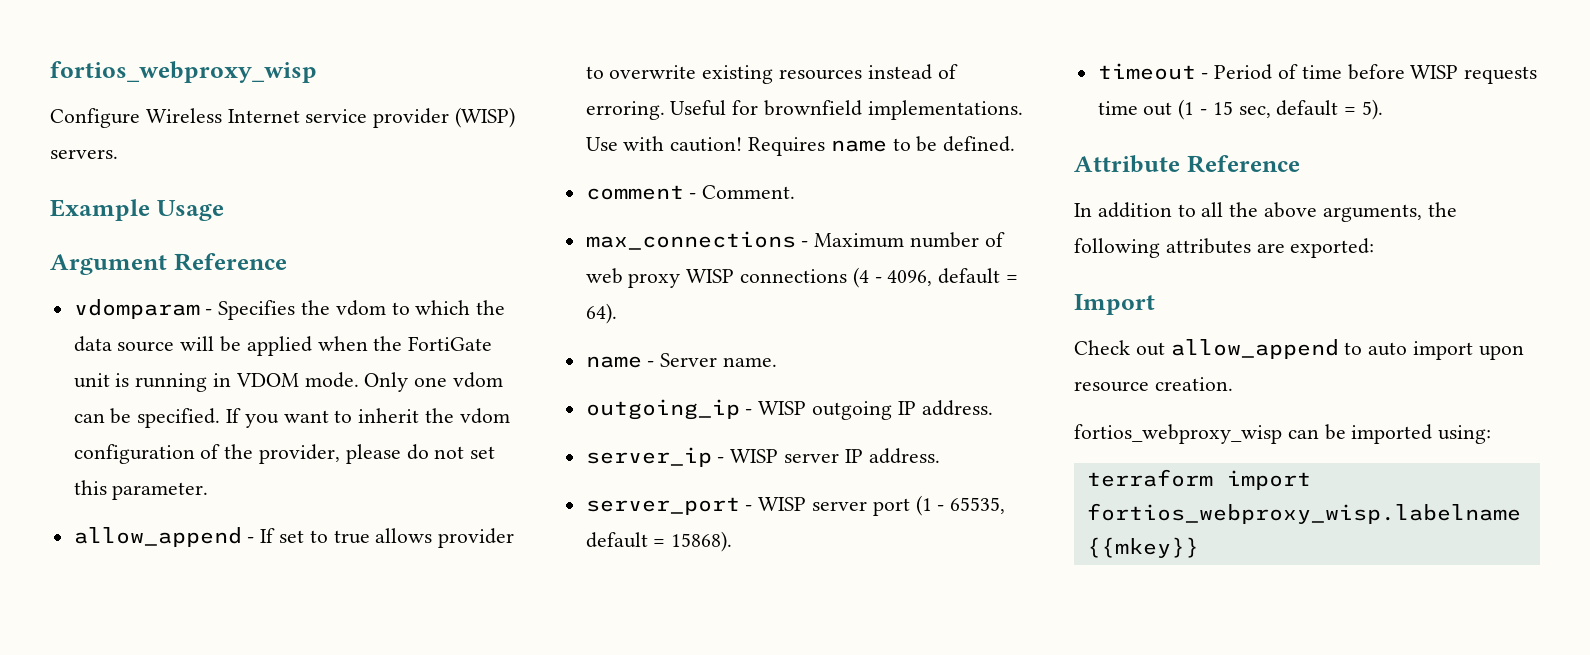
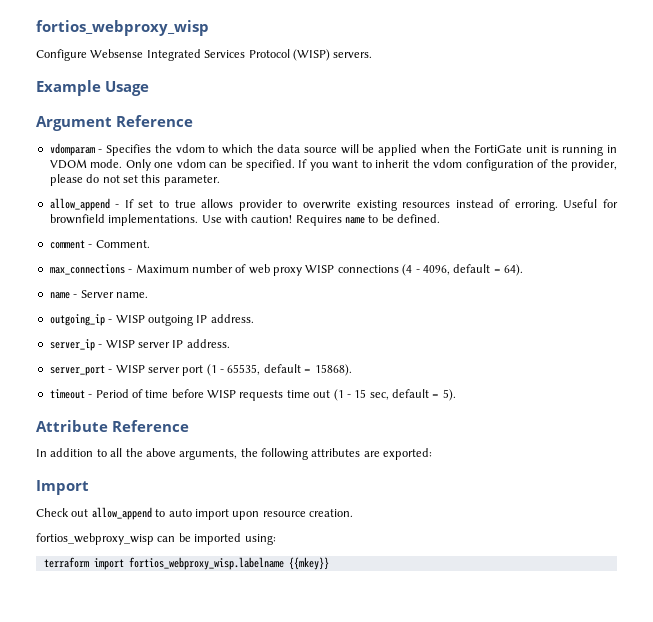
- Configure Wireless Internet service provider (WISP) servers.
+ Configure Websense Integrated Services Protocol (WISP) servers.

